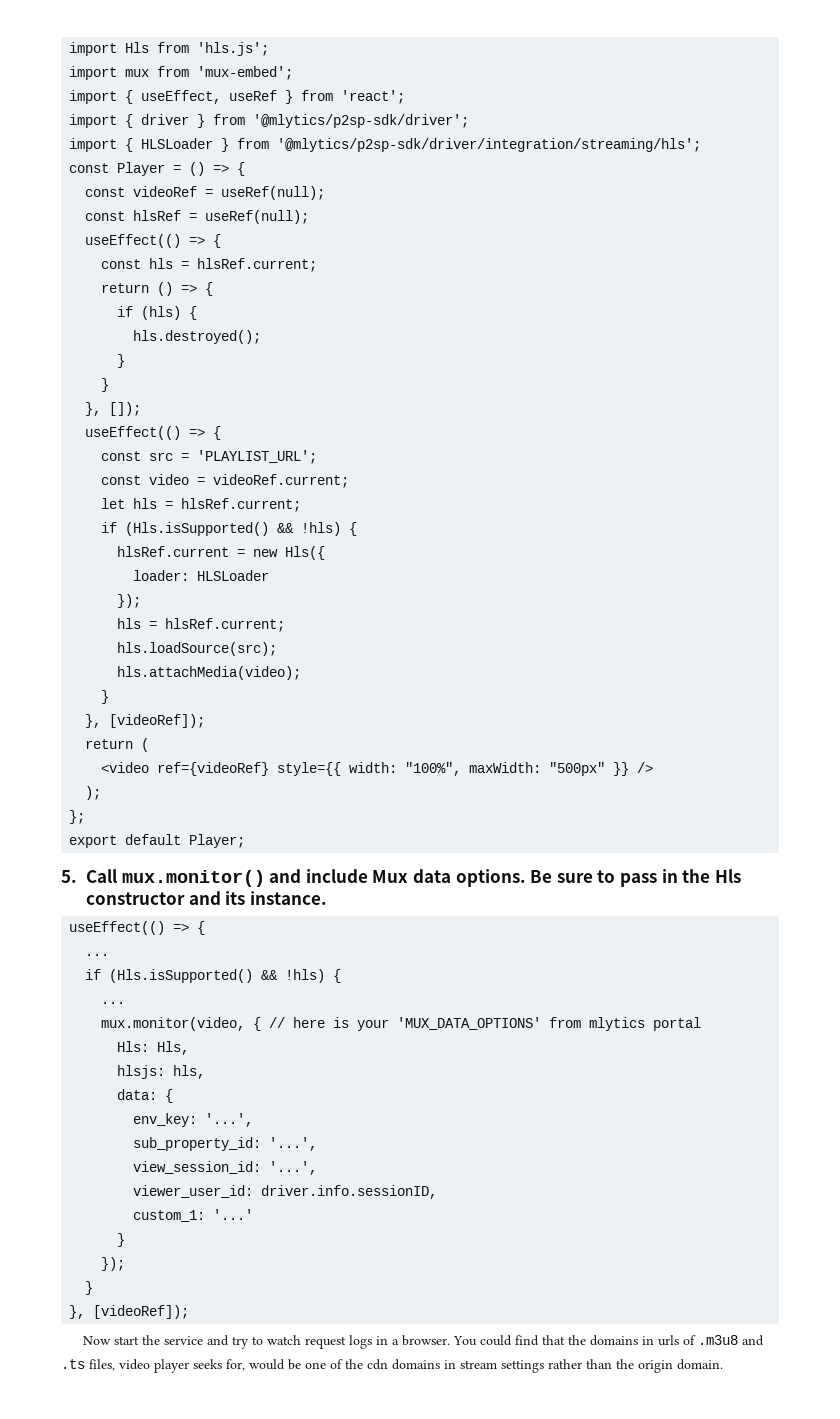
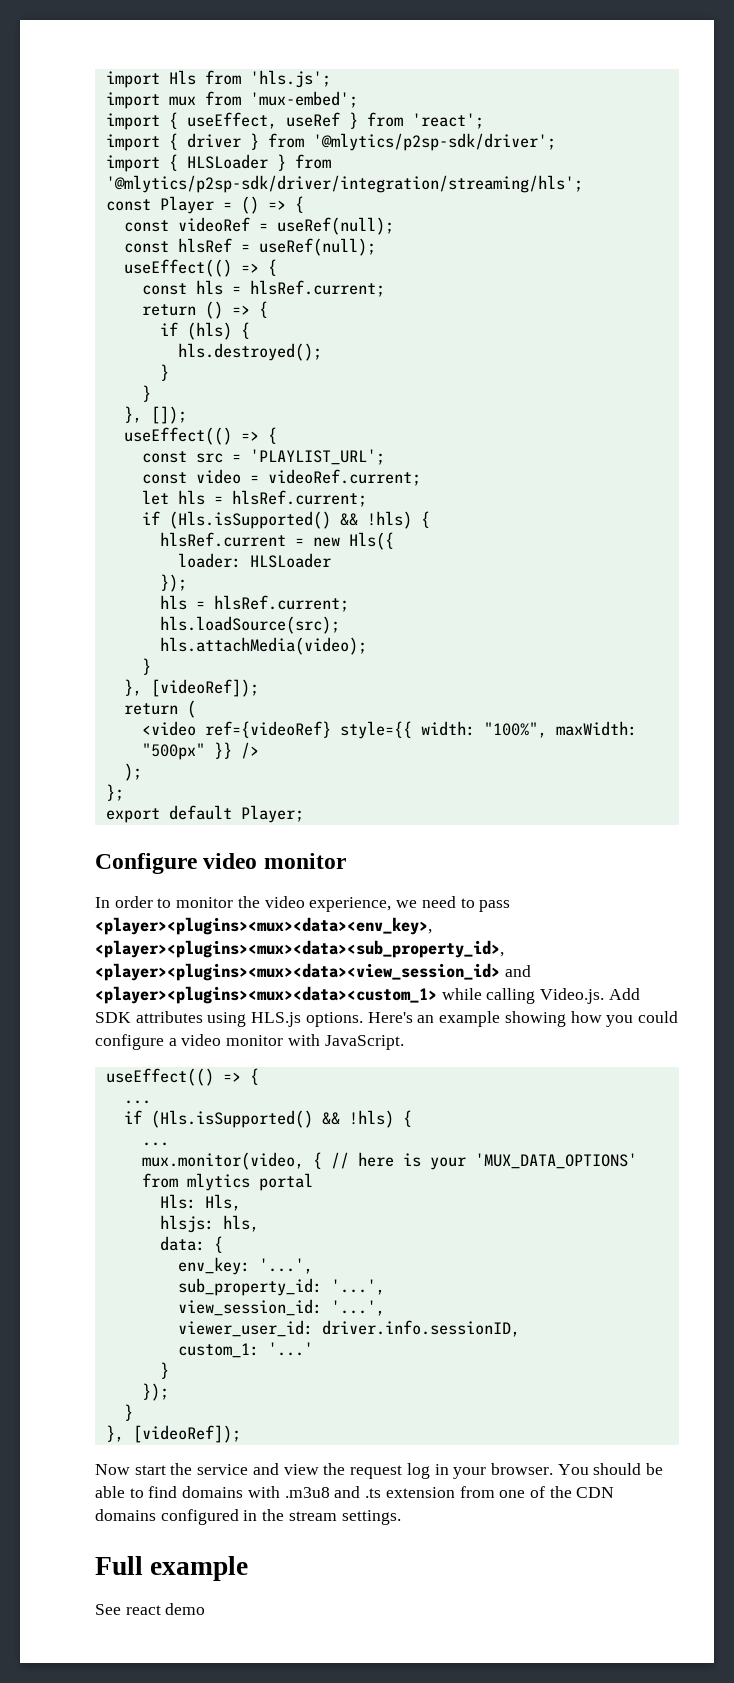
- 5. Call mux.monitor() and include Mux data options. Be sure to pass in the Hls constructor and its instance.
+ Configure video monitor
+ In order to monitor the video experience, we need to pass <player><plugins><mux><data><env_key>, <player><plugins><mux><data><sub_property_id>, <player><plugins><mux><data><view_session_id> and <player><plugins><mux><data><custom_1> while calling Video.js. Add SDK attributes using HLS.js options. Here's an example showing how you could configure a video monitor with JavaScript.
- Now start the service and try to watch request logs in a browser. You could find that the domains in urls of .m3u8 and .ts files, video player seeks for, would be one of the cdn domains in stream settings rather than the origin domain.
+ Now start the service and view the request log in your browser. You should be able to find domains with .m3u8 and .ts extension from one of the CDN domains configured in the stream settings.
+ Full example
+ See react demo

